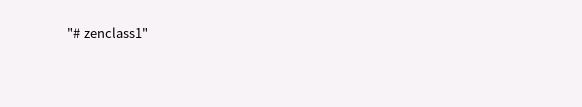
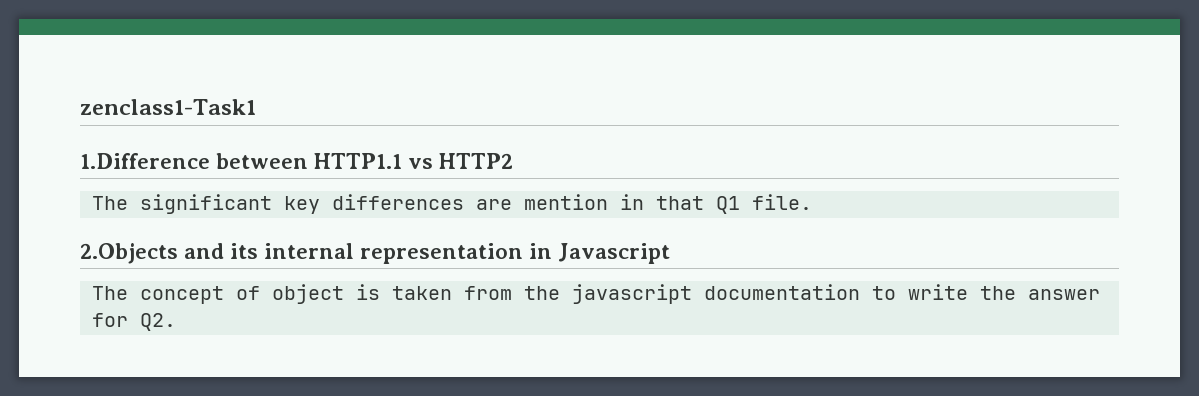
- "# zenclass1"
+ zenclass1-Task1
+ 1.Difference between HTTP1.1 vs HTTP2
+ The significant key differences are mention in that Q1 file.
+ 2.Objects and its internal representation in Javascript
+ The concept of object is taken from the javascript documentation to write the answer for Q2.

